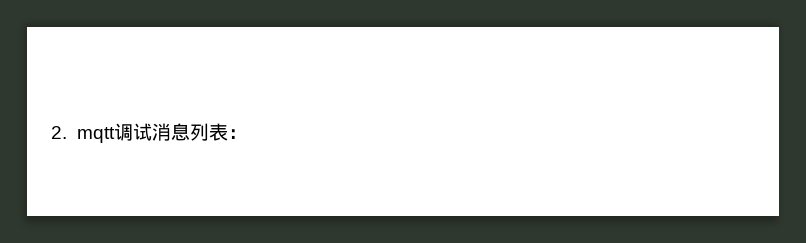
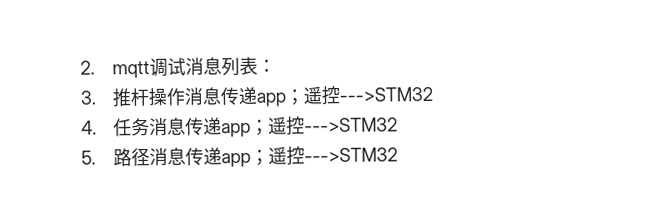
+ 3.推杆操作消息传递app；遥控--->STM32
+ 4.任务消息传递app；遥控--->STM32
+ 5.路径消息传递app；遥控--->STM32

